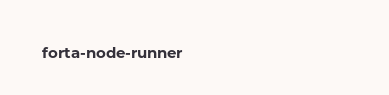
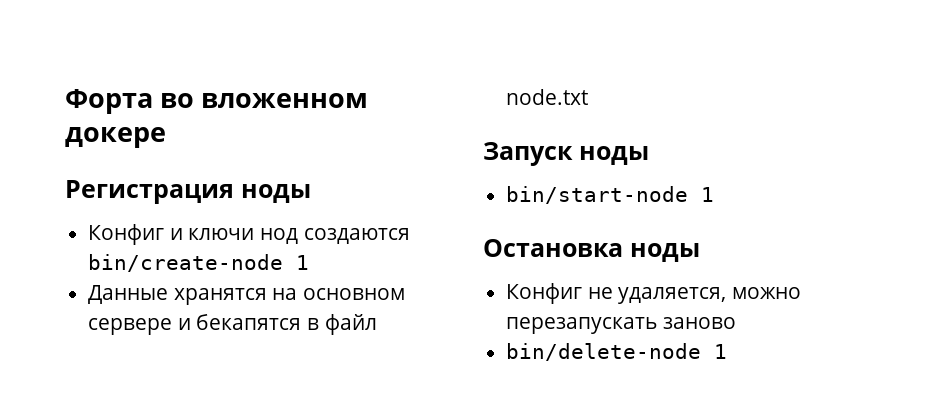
- forta-node-runner
+ Форта во вложенном докере
+ Регистрация ноды
+ Конфиг и ключи нод создаются bin/create-node 1
+ Данные хранятся на основном сервере и бекапятся в файл node.txt
+ Запуск ноды
+ bin/start-node 1
+ Остановка ноды
+ Конфиг не удаляется, можно перезапускать заново
+ bin/delete-node 1

